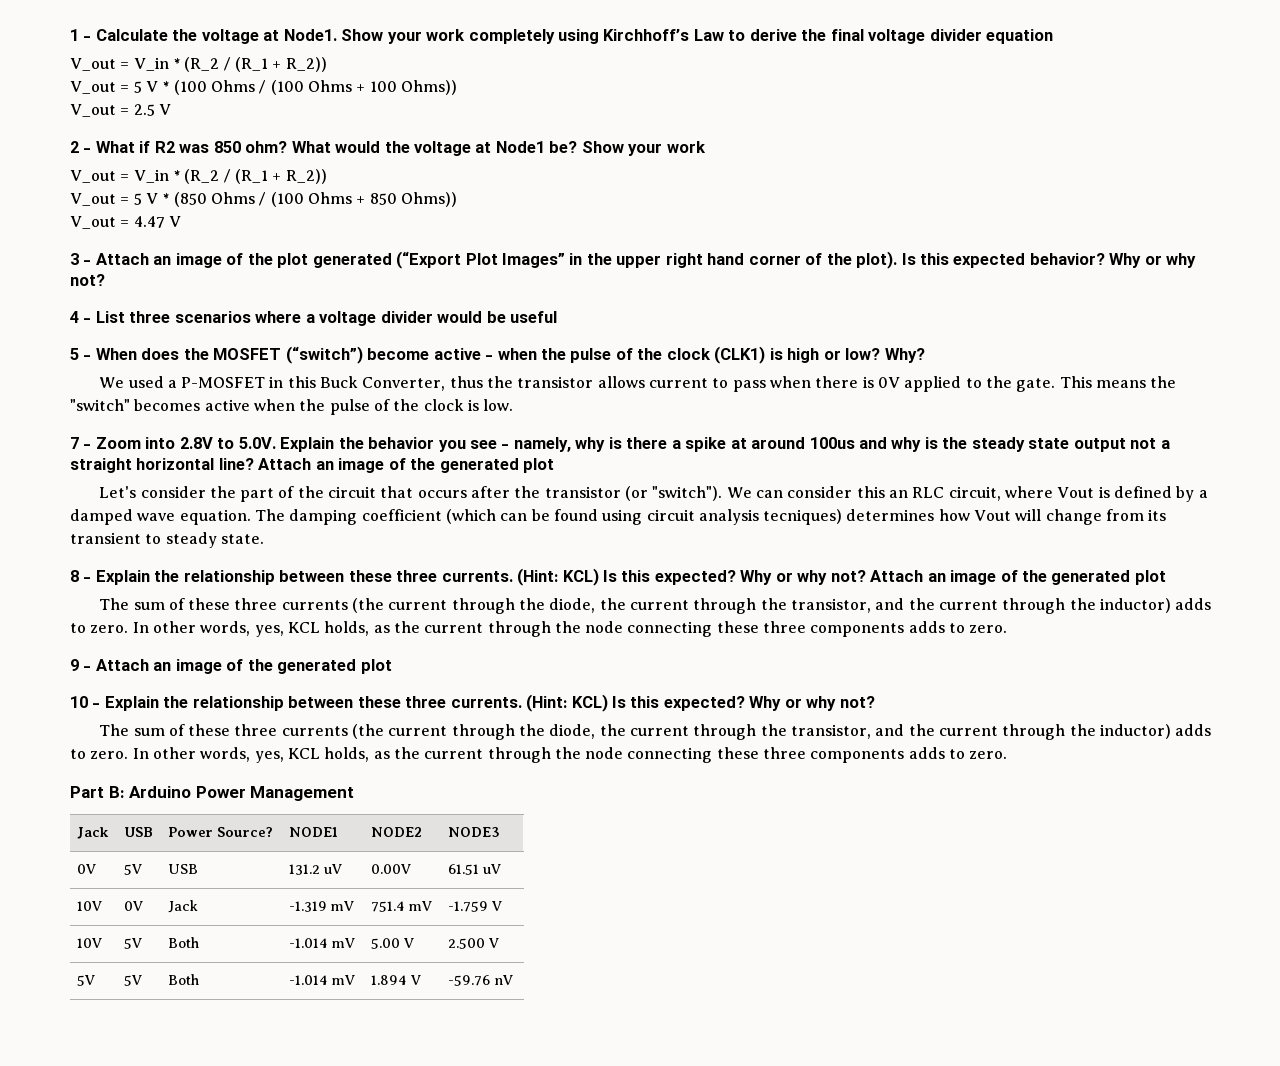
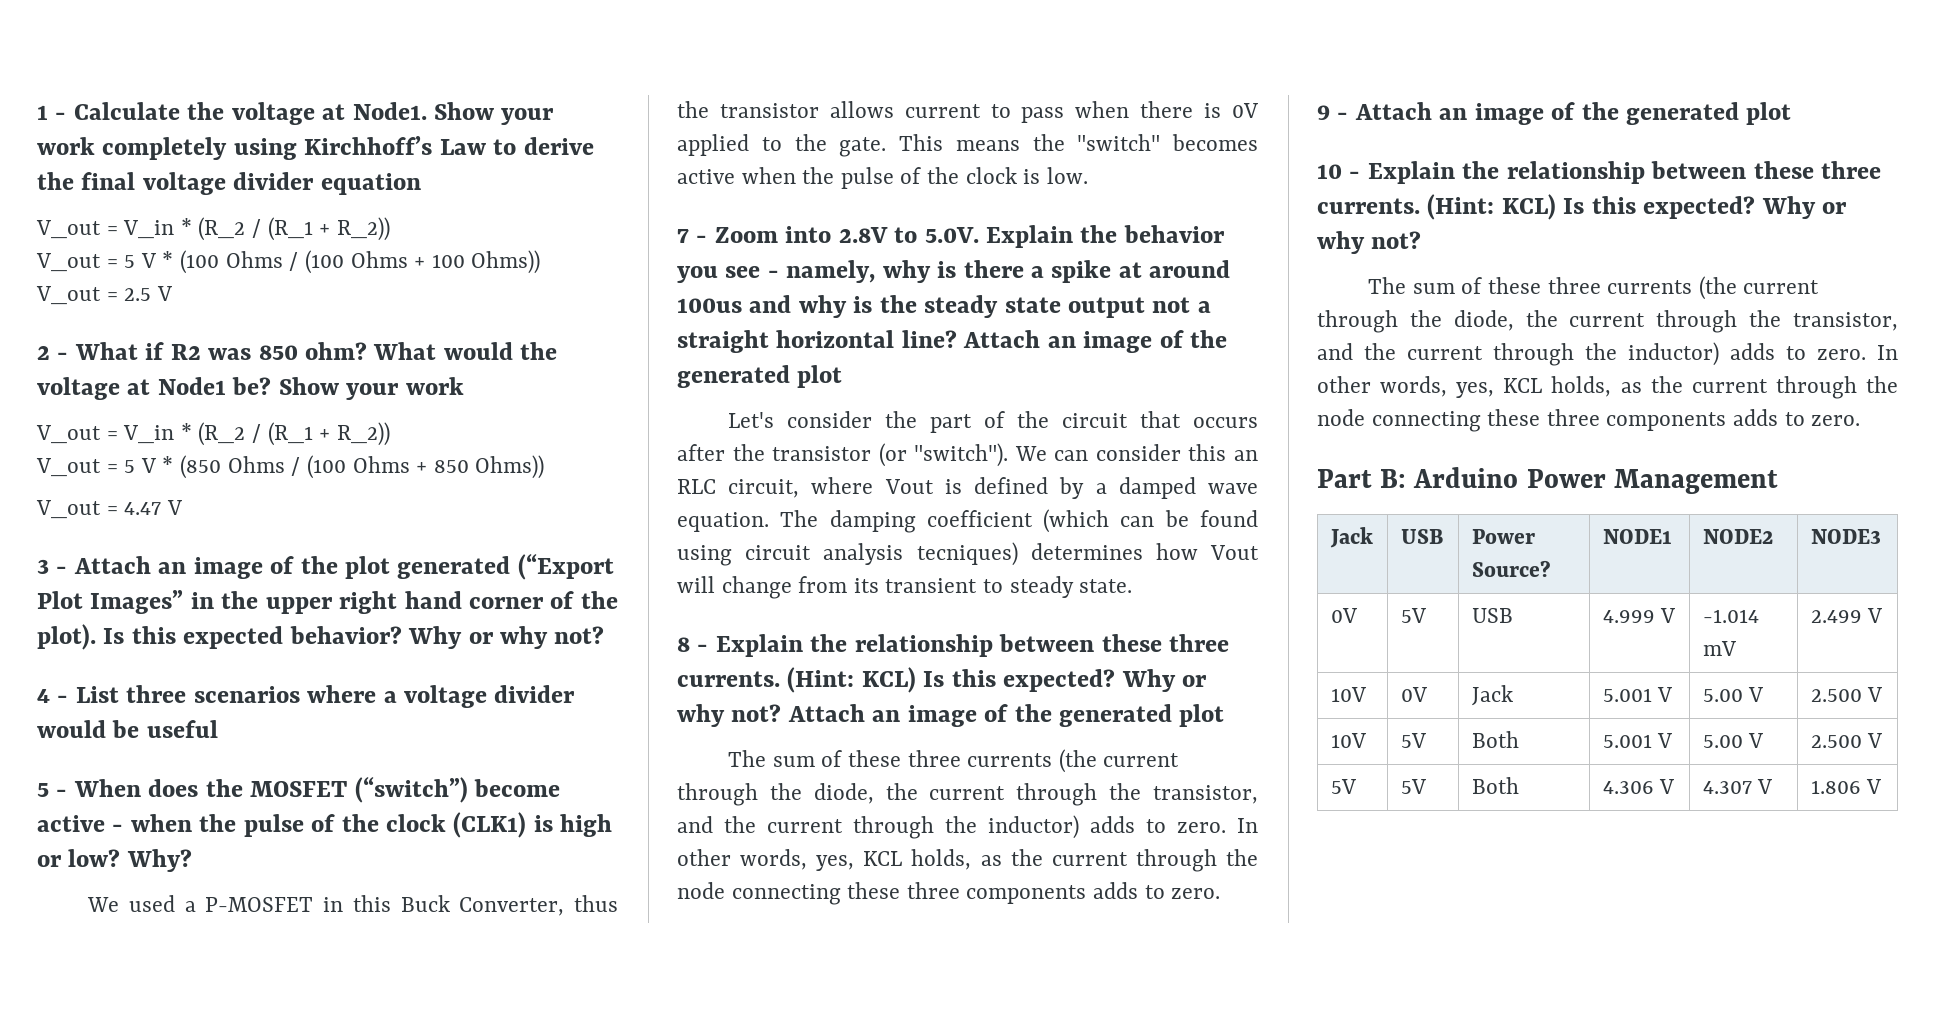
- 0V | 5V | USB | 131.2 uV | 0.00V | 61.51 uV
- 10V | 0V | Jack | -1.319 mV | 751.4 mV | -1.759 V
+ 0V | 5V | USB | 4.999 V | -1.014 mV | 2.499 V
+ 10V | 0V | Jack | 5.001 V | 5.00 V | 2.500 V
- 10V | 5V | Both | -1.014 mV | 5.00 V | 2.500 V
+ 10V | 5V | Both | 5.001 V | 5.00 V | 2.500 V
- 5V | 5V | Both | -1.014 mV | 1.894 V | -59.76 nV
+ 5V | 5V | Both | 4.306 V | 4.307 V | 1.806 V

